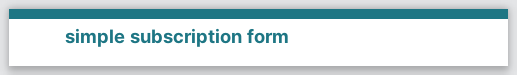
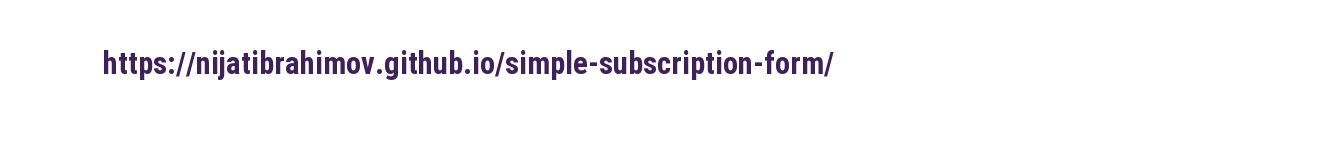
- simple subscription form
+ https://nijatibrahimov.github.io/simple-subscription-form/

